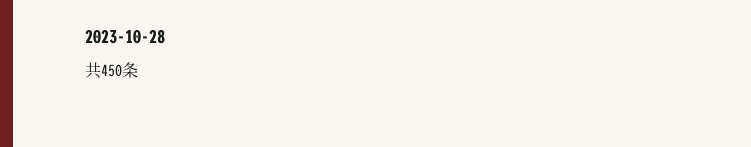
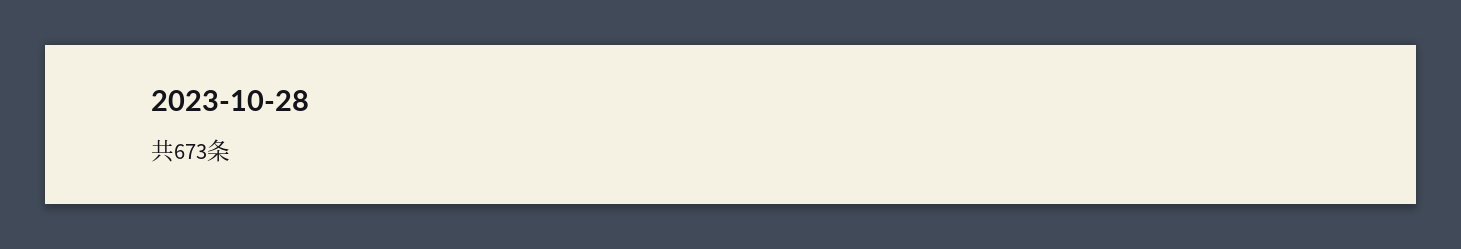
- 共450条
+ 共673条

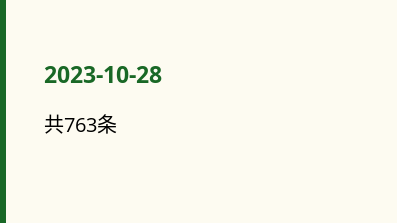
- 共673条
+ 共763条

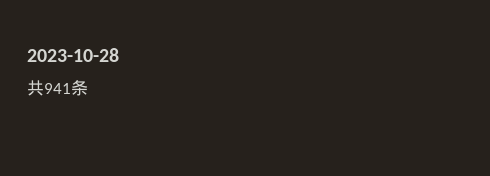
- 共763条
+ 共941条

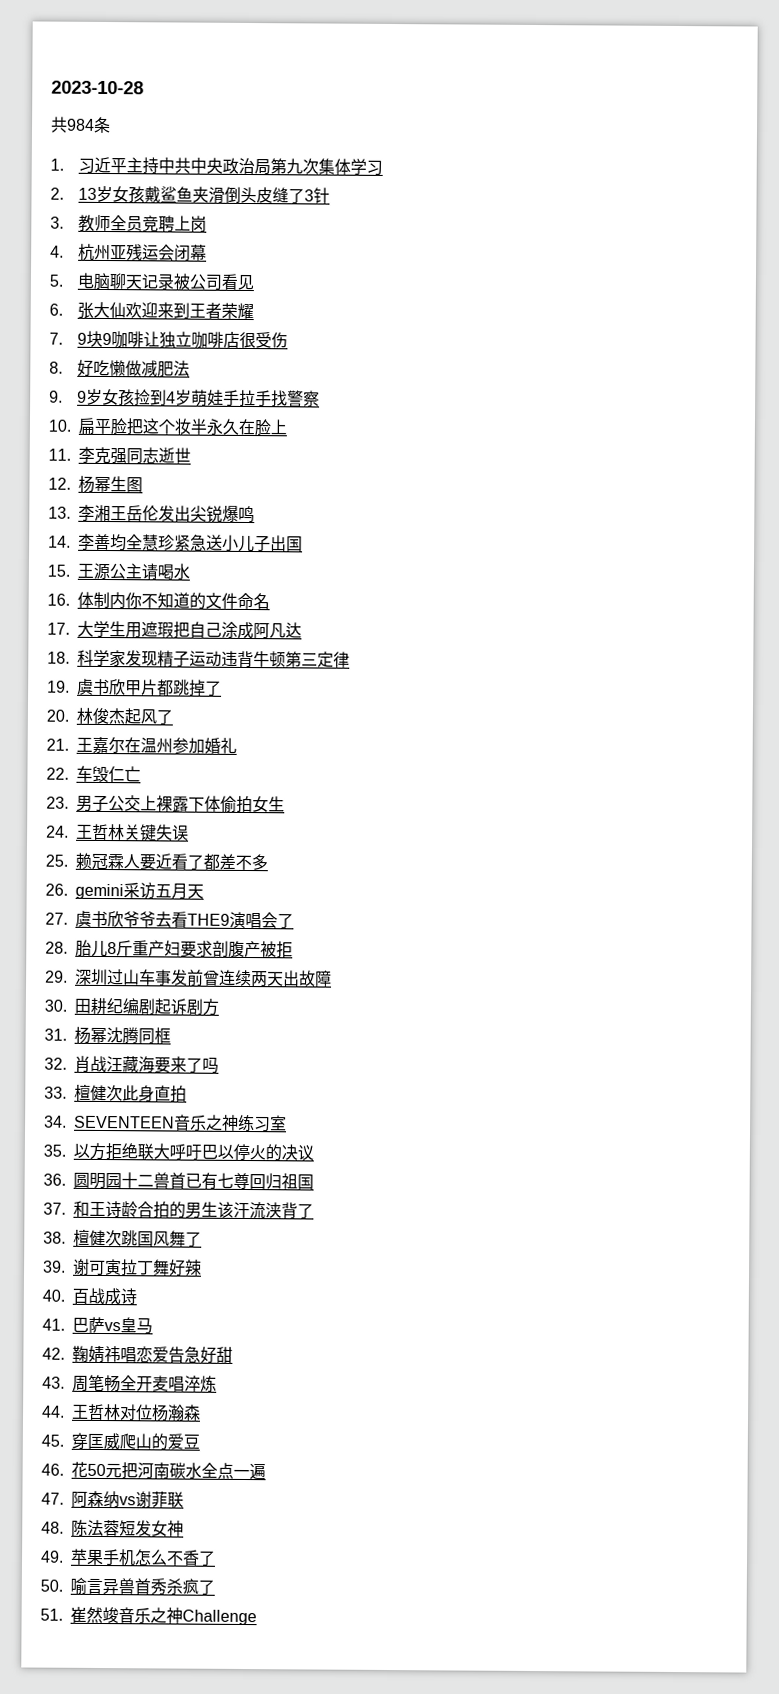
- 共941条
+ 共984条
+ 1.习近平主持中共中央政治局第九次集体学习
+ 2. 13岁女孩戴鲨鱼夹滑倒头皮缝了3针
+ 3.教师全员竞聘上岗
+ 4.杭州亚残运会闭幕
+ 5.电脑聊天记录被公司看见
+ 6.张大仙欢迎来到王者荣耀
+ 7. 9块9咖啡让独立咖啡店很受伤
+ 8.好吃懒做减肥法
+ 9. 9岁女孩捡到4岁萌娃手拉手找警察
+ 10.扁平脸把这个妆半永久在脸上
+ 11.李克强同志逝世
+ 12.杨幂生图
+ 13.李湘王岳伦发出尖锐爆鸣
+ 14.李善均全慧珍紧急送小儿子出国
+ 15.王源公主请喝水
+ 16.体制内你不知道的文件命名
+ 17.大学生用遮瑕把自己涂成阿凡达
+ 18.科学家发现精子运动违背牛顿第三定律
+ 19.虞书欣甲片都跳掉了
+ 20.林俊杰起风了
+ 21.王嘉尔在温州参加婚礼
+ 22.车毁仁亡
+ 23.男子公交上裸露下体偷拍女生
+ 24.王哲林关键失误
+ 25.赖冠霖人要近看了都差不多
+ 26. gemini采访五月天
+ 27.虞书欣爷爷去看THE9演唱会了
+ 28.胎儿8斤重产妇要求剖腹产被拒
+ 29.深圳过山车事发前曾连续两天出故障
+ 30.田耕纪编剧起诉剧方
+ 31.杨幂沈腾同框
+ 32.肖战汪藏海要来了吗
+ 33.檀健次此身直拍
+ 34. SEVENTEEN音乐之神练习室
+ 35.以方拒绝联大呼吁巴以停火的决议
+ 36.圆明园十二兽首已有七尊回归祖国
+ 37.和王诗龄合拍的男生该汗流浃背了
+ 38.檀健次跳国风舞了
+ 39.谢可寅拉丁舞好辣
+ 40.百战成诗
+ 41.巴萨vs皇马
+ 42.鞠婧祎唱恋爱告急好甜
+ 43.周笔畅全开麦唱淬炼
+ 44.王哲林对位杨瀚森
+ 45.穿匡威爬山的爱豆
+ 46.花50元把河南碳水全点一遍
+ 47.阿森纳vs谢菲联
+ 48.陈法蓉短发女神
+ 49.苹果手机怎么不香了
+ 50.喻言异兽首秀杀疯了
+ 51.崔然竣音乐之神Challenge

